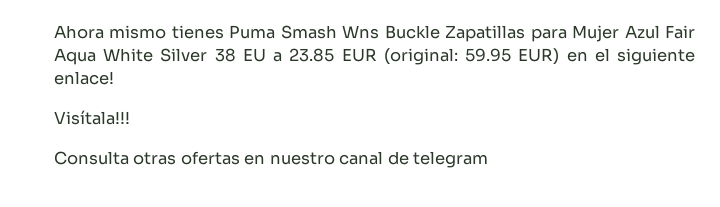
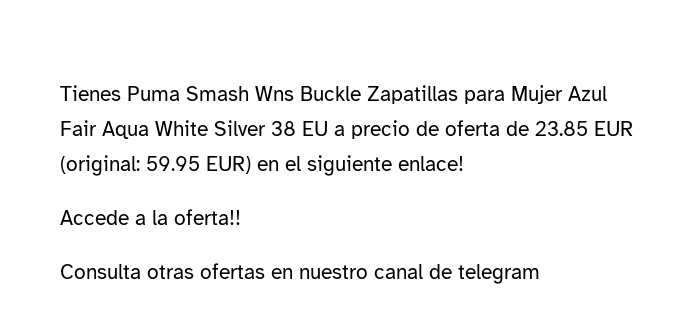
- Ahora mismo tienes Puma Smash Wns Buckle Zapatillas para Mujer Azul Fair Aqua White Silver 38 EU a 23.85 EUR (original: 59.95 EUR) en el siguiente enlace!
+ Tienes Puma Smash Wns Buckle Zapatillas para Mujer Azul Fair Aqua White Silver 38 EU a precio de oferta de 23.85 EUR (original: 59.95 EUR) en el siguiente enlace!
- Visítala!!!
+ Accede a la oferta!!

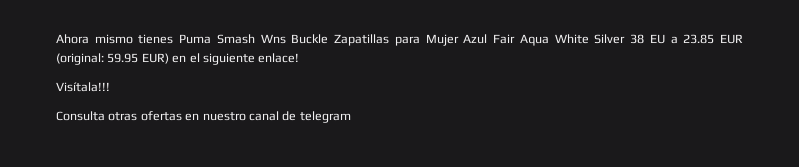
- Tienes Puma Smash Wns Buckle Zapatillas para Mujer Azul Fair Aqua White Silver 38 EU a precio de oferta de 23.85 EUR (original: 59.95 EUR) en el siguiente enlace!
+ Ahora mismo tienes Puma Smash Wns Buckle Zapatillas para Mujer Azul Fair Aqua White Silver 38 EU a 23.85 EUR (original: 59.95 EUR) en el siguiente enlace!
- Accede a la oferta!!
+ Visítala!!!

